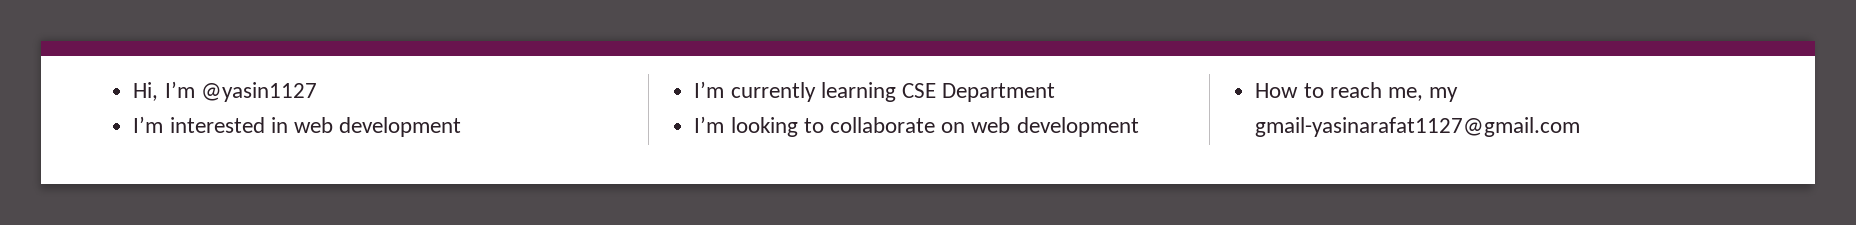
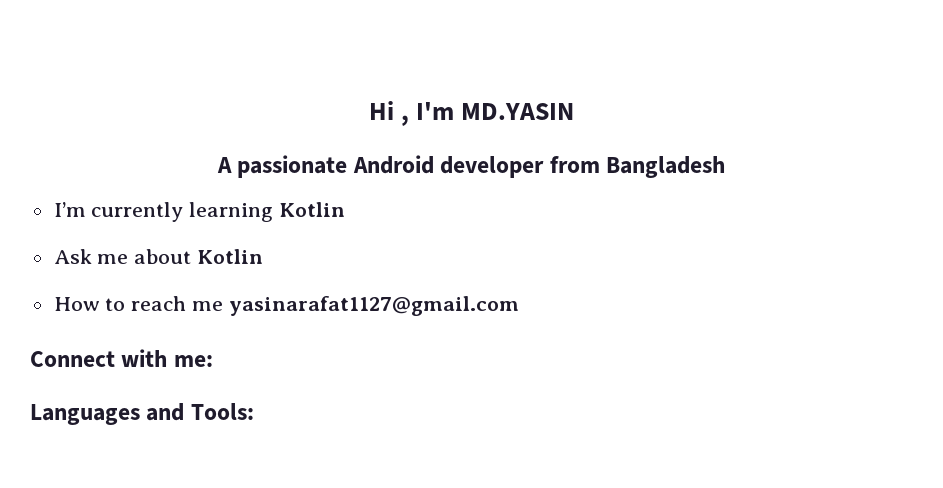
- Hi, I’m @yasin1127
- I’m interested in web development
- I’m currently learning CSE Department
- I’m looking to collaborate on web development
- How to reach me, my gmail-yasinarafat1127@gmail.com
+ Hi , I'm MD.YASIN
+ A passionate Android developer from Bangladesh
+ I’m currently learning Kotlin
+ Ask me about Kotlin
+ How to reach me yasinarafat1127@gmail.com
+ Connect with me:
+ Languages and Tools:

